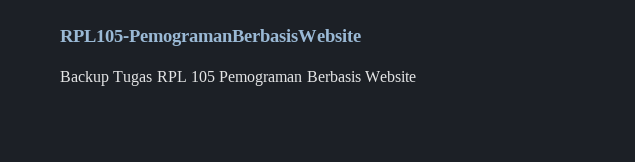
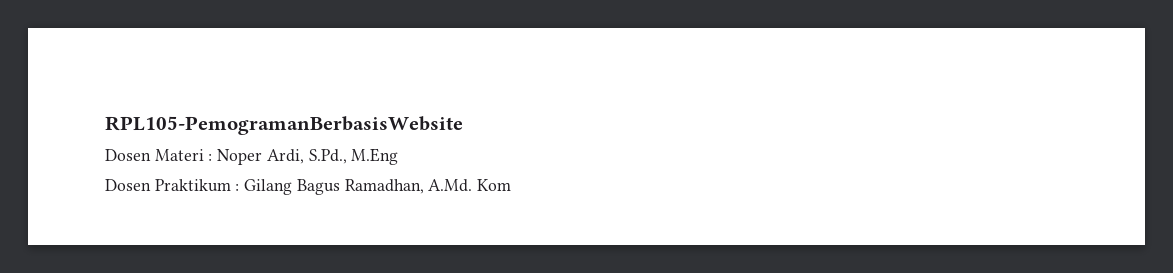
- Backup Tugas RPL 105 Pemograman Berbasis Website
+ Dosen Materi : Noper Ardi, S.Pd., M.Eng
+ Dosen Praktikum : Gilang Bagus Ramadhan, A.Md. Kom

